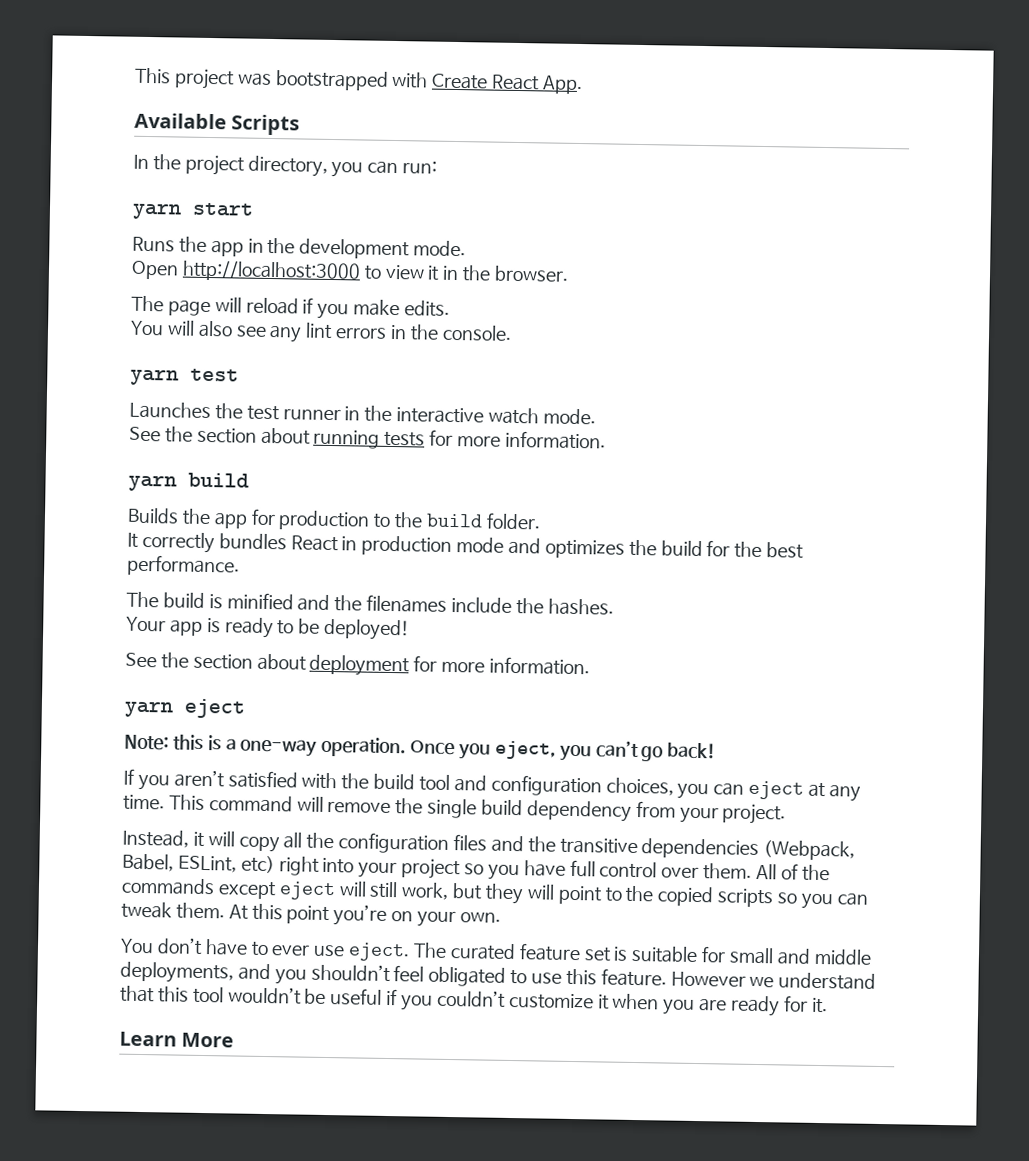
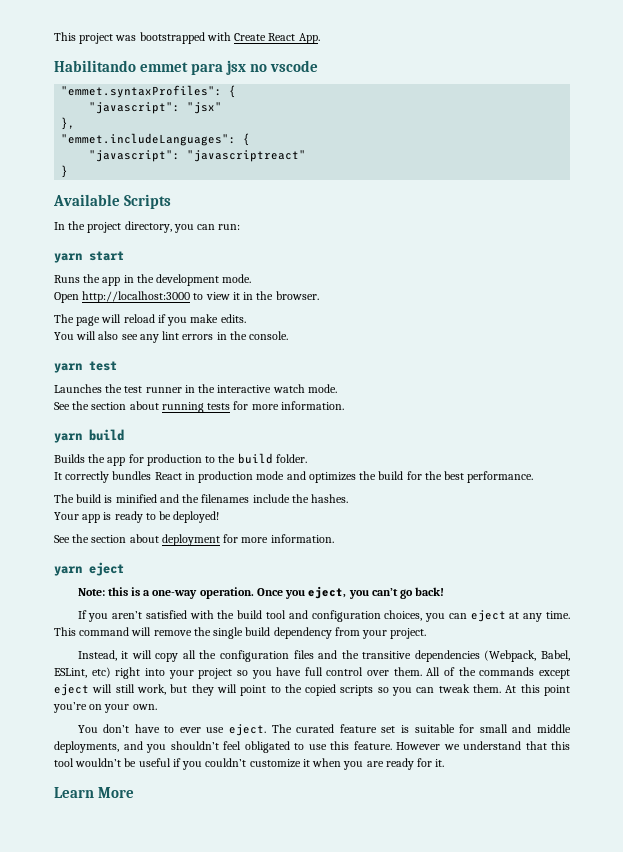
+ Habilitando emmet para jsx no vscode
+ "emmet.syntaxProfiles": {
+ "javascript": "jsx"
+ },
+ "emmet.includeLanguages": {
+ "javascript": "javascriptreact"
+ }

